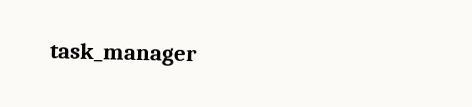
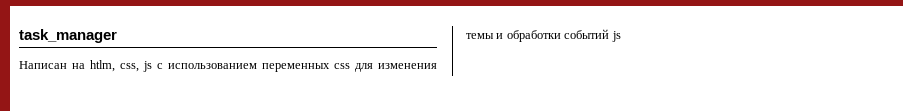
+ Написан на htlm, css, js с использованием переменных css для изменения темы и обработки событий js

